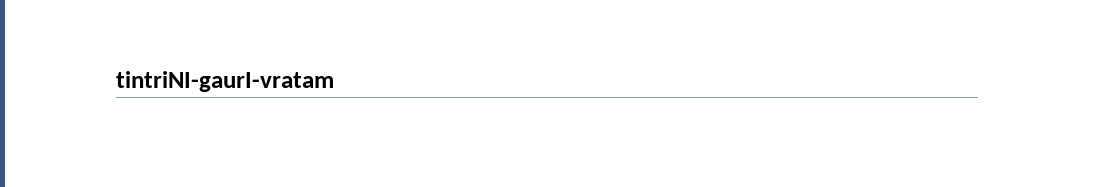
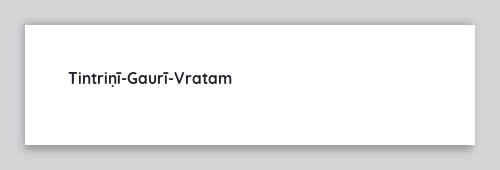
- tintriNI-gaurI-vratam
+ Tintriṇī-Gaurī-Vratam

